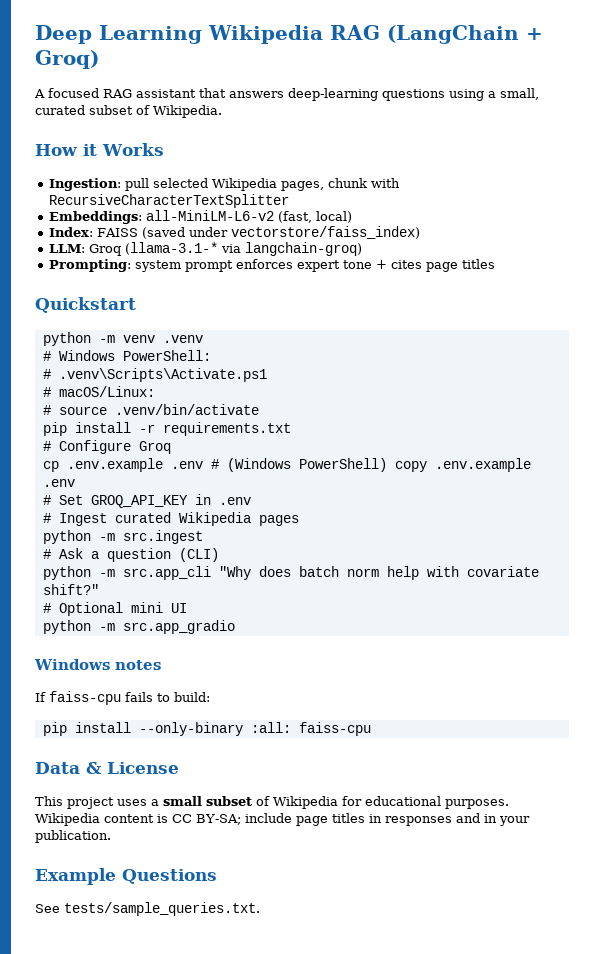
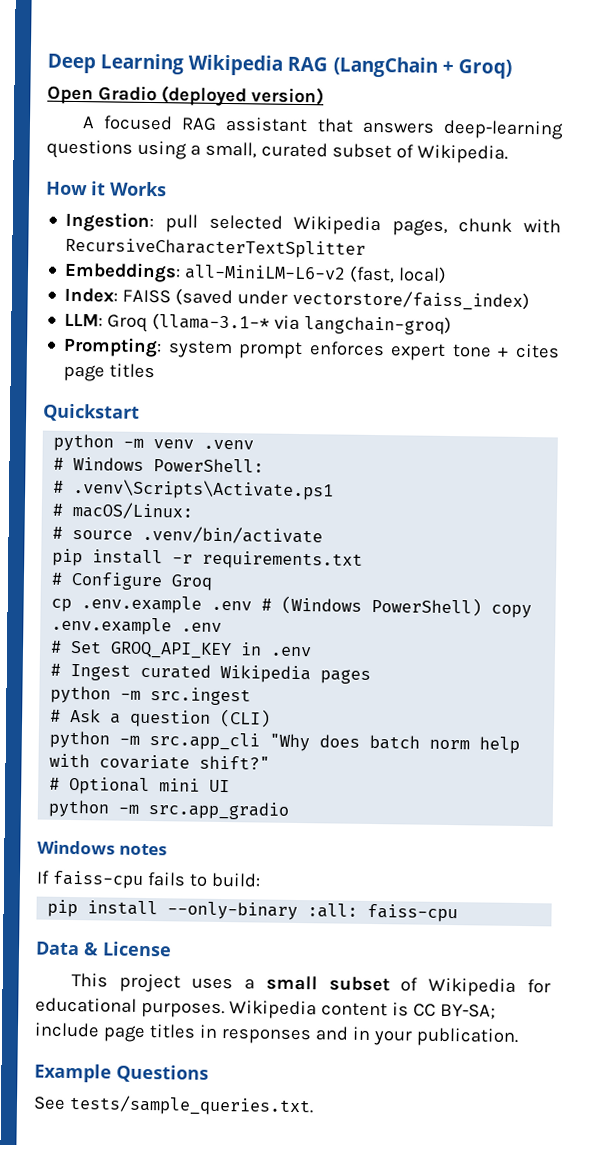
+ Open Gradio (deployed version)

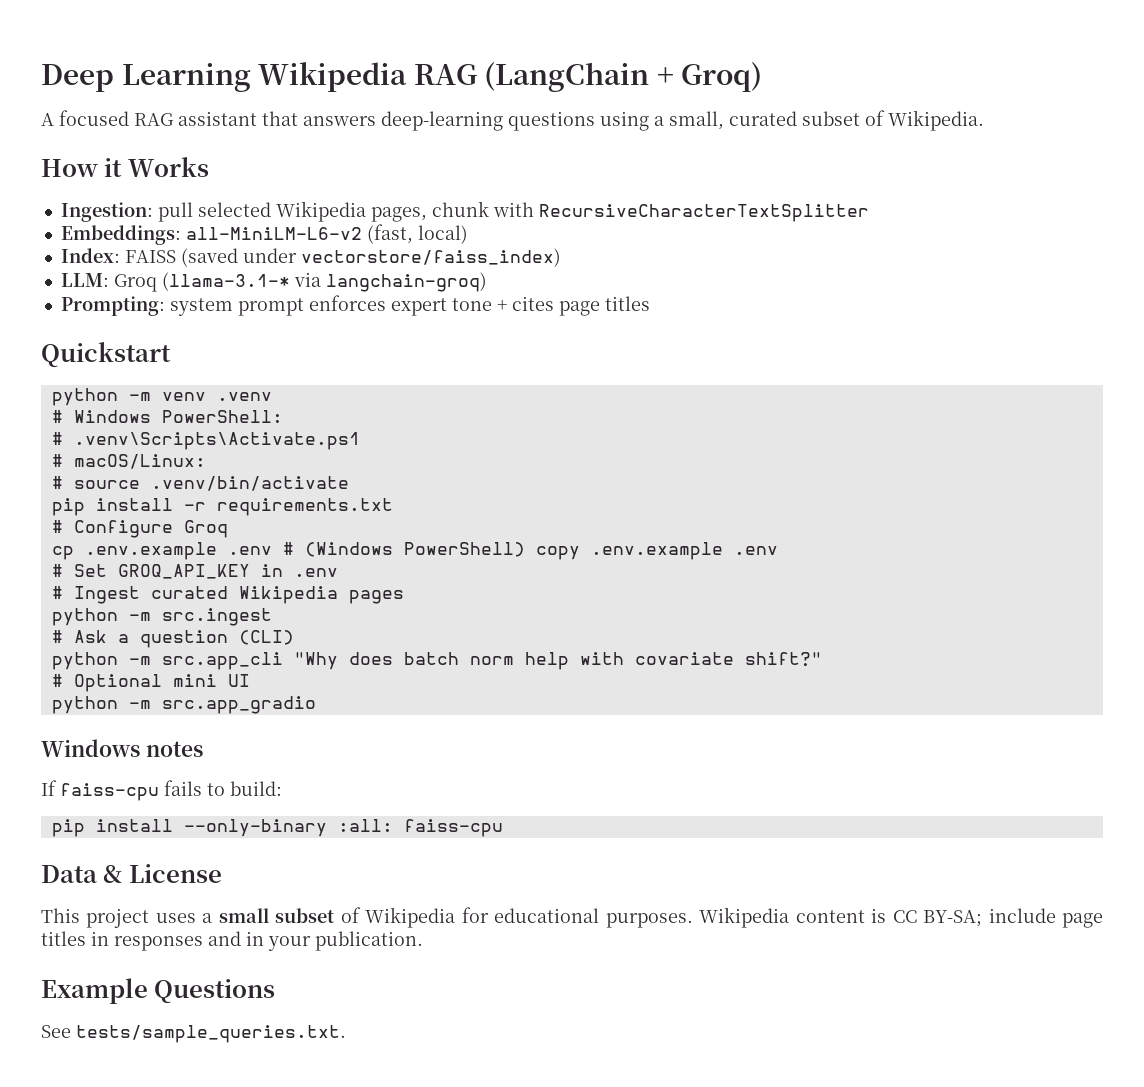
- Open Gradio (deployed version)

